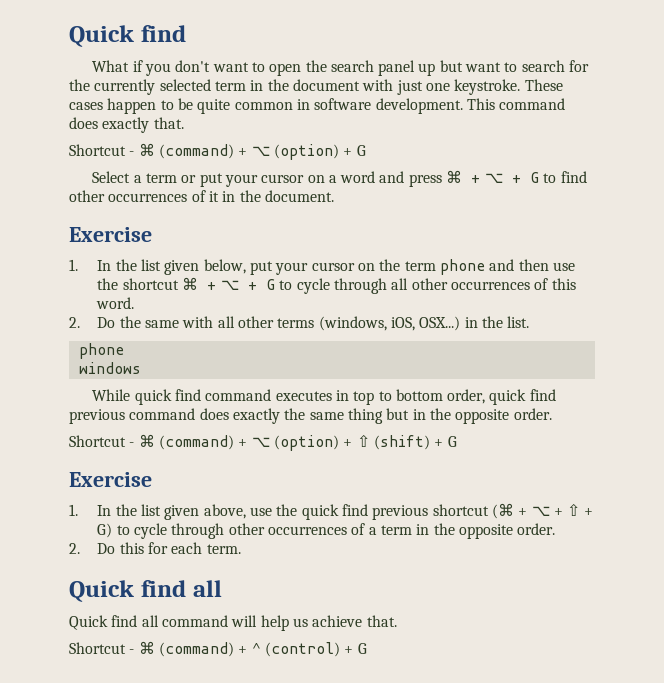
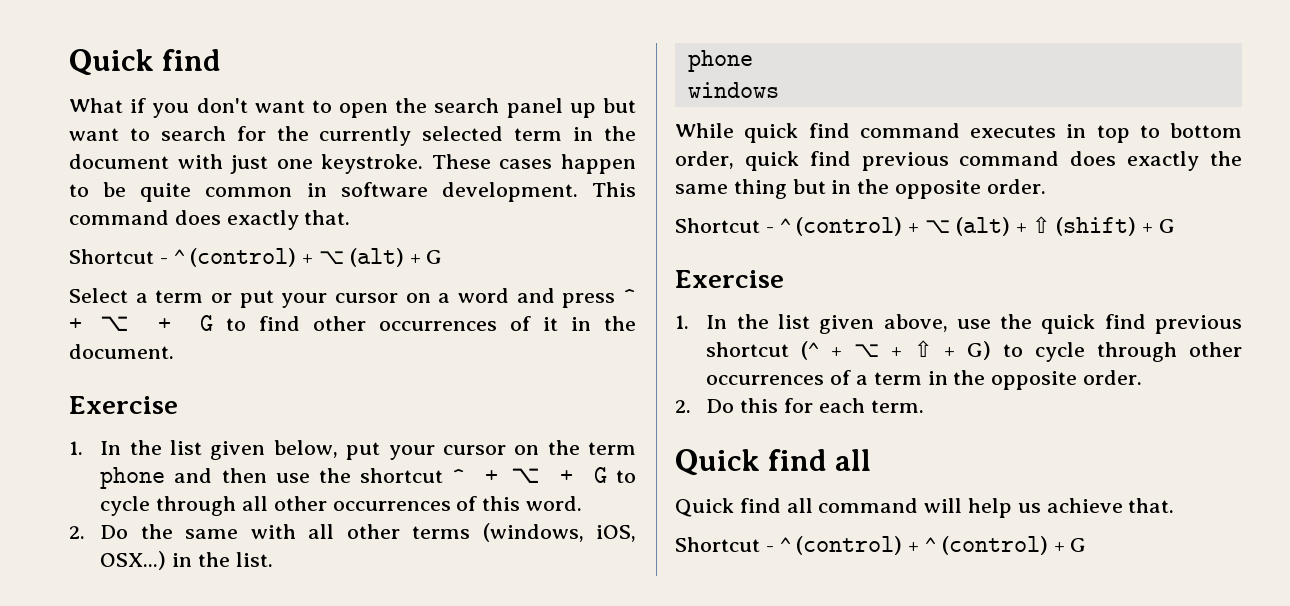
- Shortcut - ⌘ (command) + ⌥ (option) + G
+ Shortcut - ^ (control) + ⌥ (alt) + G
- Select a term or put your cursor on a word and press ⌘ + ⌥ + G to find other occurrences of it in the document.
+ Select a term or put your cursor on a word and press ^ + ⌥ + G to find other occurrences of it in the document.
- 1. In the list given below, put your cursor on the term phone and then use the shortcut ⌘ + ⌥ + G to cycle through all other occurrences of this word.
+ 1. In the list given below, put your cursor on the term phone and then use the shortcut ^ + ⌥ + G to cycle through all other occurrences of this word.
- Shortcut - ⌘ (command) + ⌥ (option) + ⇧ (shift) + G
+ Shortcut - ^ (control) + ⌥ (alt) + ⇧ (shift) + G
- 1. In the list given above, use the quick find previous shortcut (⌘ + ⌥ + ⇧ + G) to cycle through other occurrences of a term in the opposite order.
+ 1. In the list given above, use the quick find previous shortcut (^ + ⌥ + ⇧ + G) to cycle through other occurrences of a term in the opposite order.
- Shortcut - ⌘ (command) + ^ (control) + G
+ Shortcut - ^ (control) + ^ (control) + G

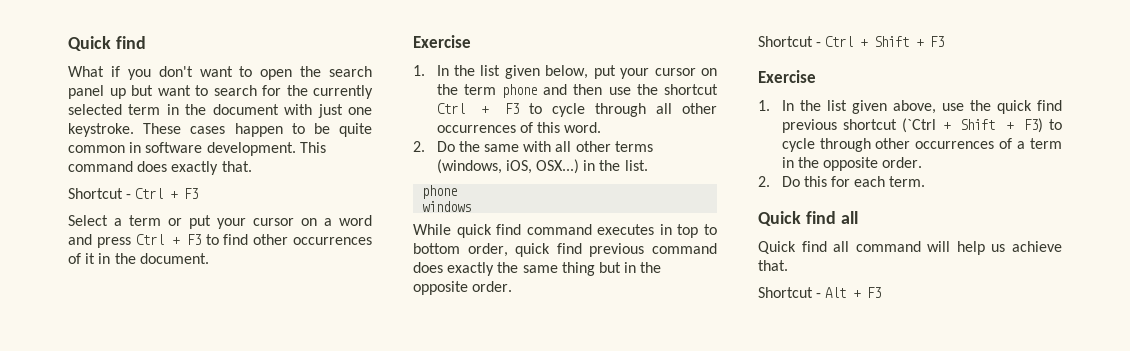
- Shortcut - ^ (control) + ⌥ (alt) + G
+ Shortcut - Ctrl + F3
- Select a term or put your cursor on a word and press ^ + ⌥ + G to find other occurrences of it in the document.
+ Select a term or put your cursor on a word and press Ctrl + F3 to find other occurrences of it in the document.
- 1. In the list given below, put your cursor on the term phone and then use the shortcut ^ + ⌥ + G to cycle through all other occurrences of this word.
+ 1. In the list given below, put your cursor on the term phone and then use the shortcut Ctrl + F3 to cycle through all other occurrences of this word.
- Shortcut - ^ (control) + ⌥ (alt) + ⇧ (shift) + G
+ Shortcut - Ctrl + Shift + F3
- 1. In the list given above, use the quick find previous shortcut (^ + ⌥ + ⇧ + G) to cycle through other occurrences of a term in the opposite order.
+ 1. In the list given above, use the quick find previous shortcut (`Ctrl + Shift + F3) to cycle through other occurrences of a term in the opposite order.
- Shortcut - ^ (control) + ^ (control) + G
+ Shortcut - Alt + F3

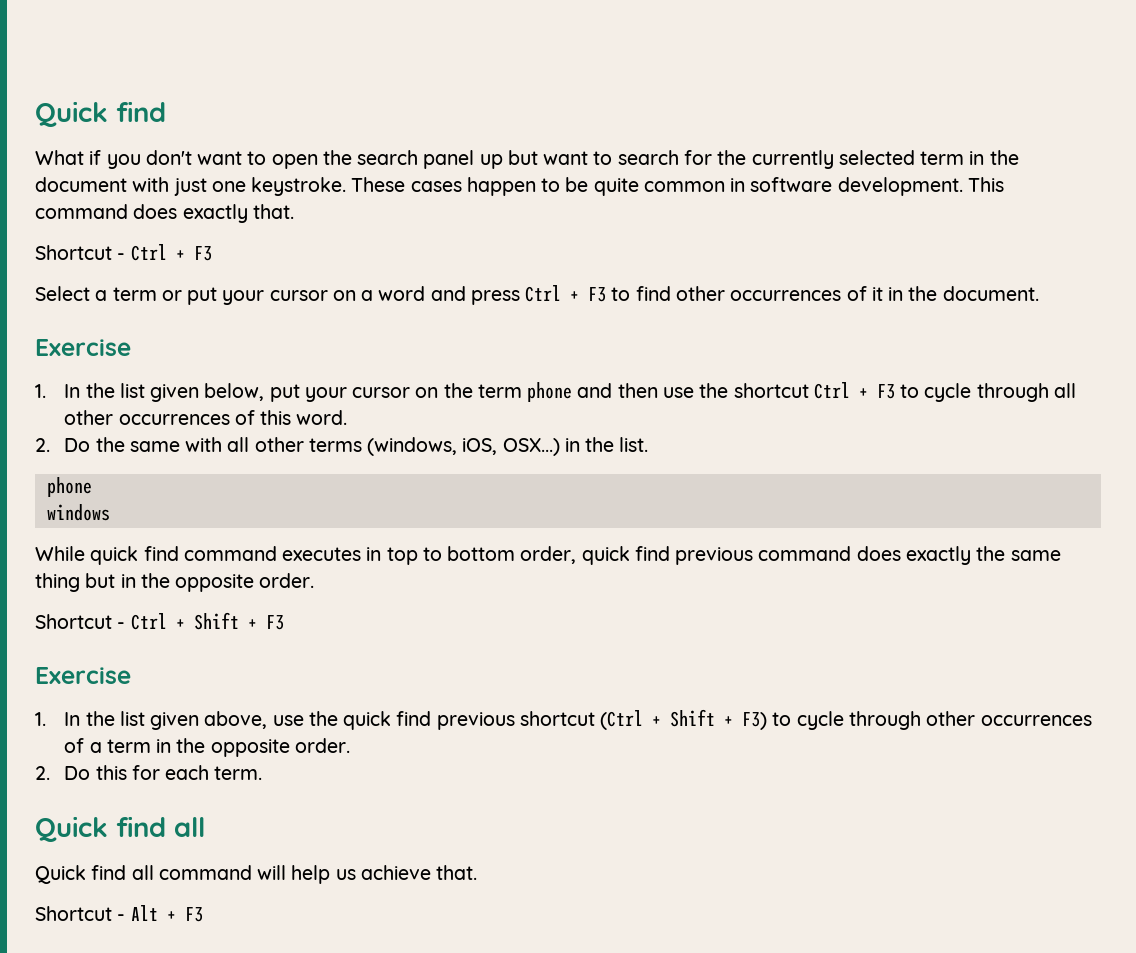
- 1. In the list given above, use the quick find previous shortcut (`Ctrl + Shift + F3) to cycle through other occurrences of a term in the opposite order.
+ 1. In the list given above, use the quick find previous shortcut (Ctrl + Shift + F3) to cycle through other occurrences of a term in the opposite order.

